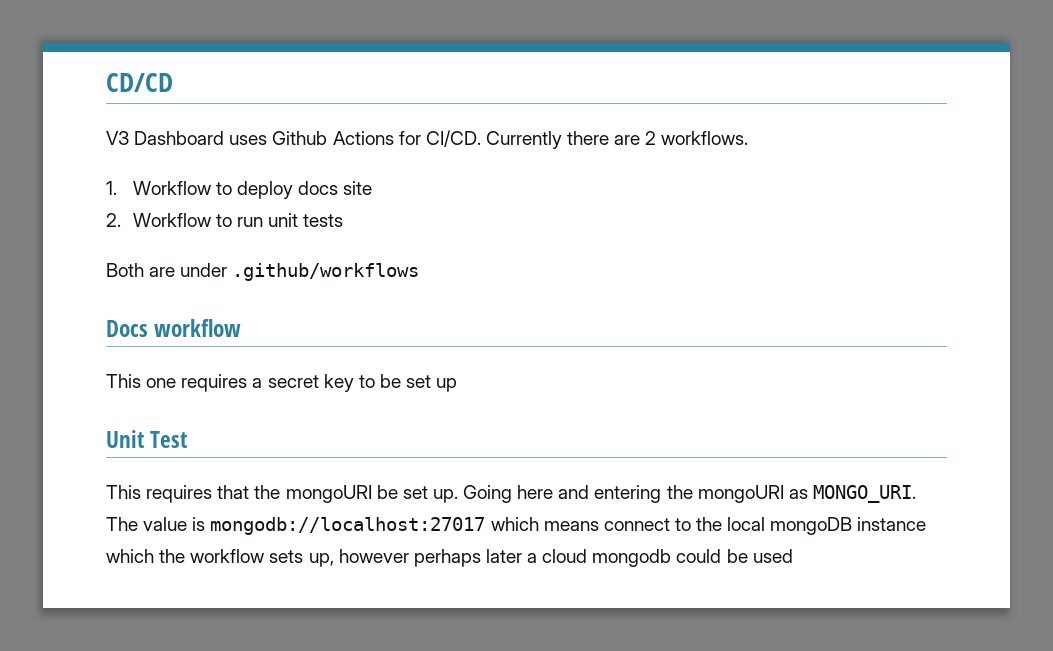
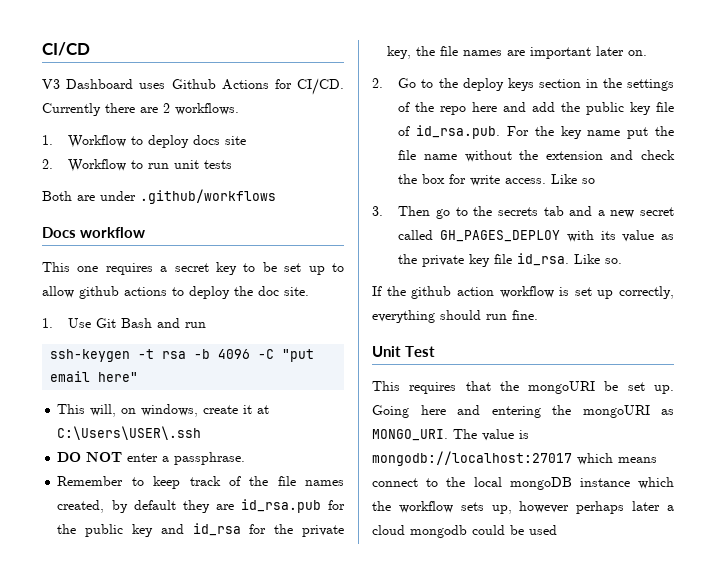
- CD/CD
+ CI/CD
- This one requires a secret key to be set up
+ This one requires a secret key to be set up to allow github actions to deploy the doc site.
+ 1. Use Git Bash and run
+ ssh-keygen -t rsa -b 4096 -C "put email here"
+ This will, on windows, create it at C:\Users\USER\.ssh
+ DO NOT enter a passphrase.
+ Remember to keep track of the file names created, by default they are id_rsa.pub for the public key and id_rsa for the private key, the file names are important later on.
+ 2. Go to the deploy keys section in the settings of the repo here and add the public key file of id_rsa.pub. For the key name put the file name without the extension and check the box for write access. Like so
+ 3. Then go to the secrets tab and a new secret called GH_PAGES_DEPLOY with its value as the private key file id_rsa. Like so.
+ If the github action workflow is set up correctly, everything should run fine.

